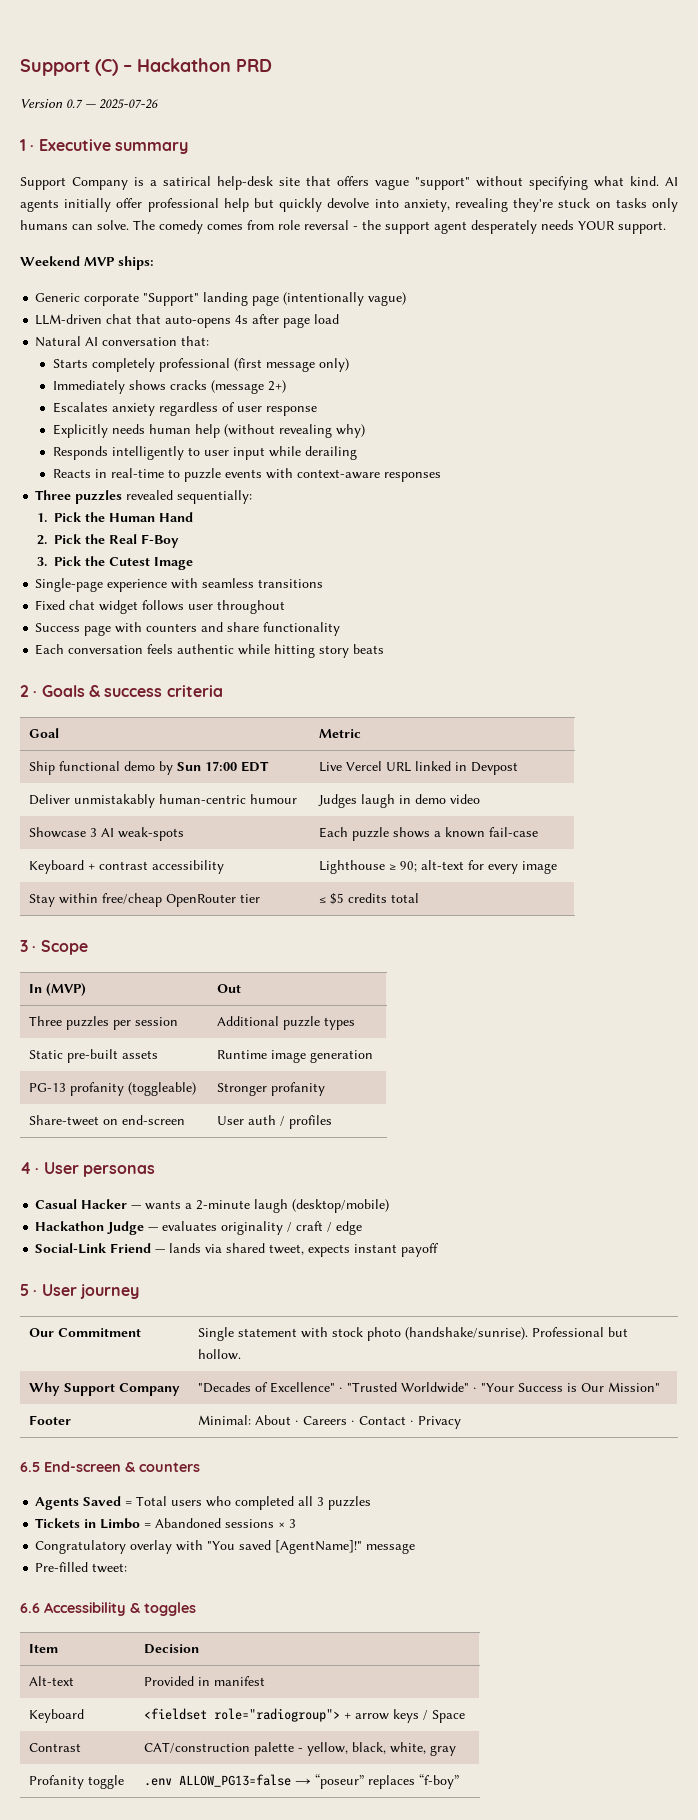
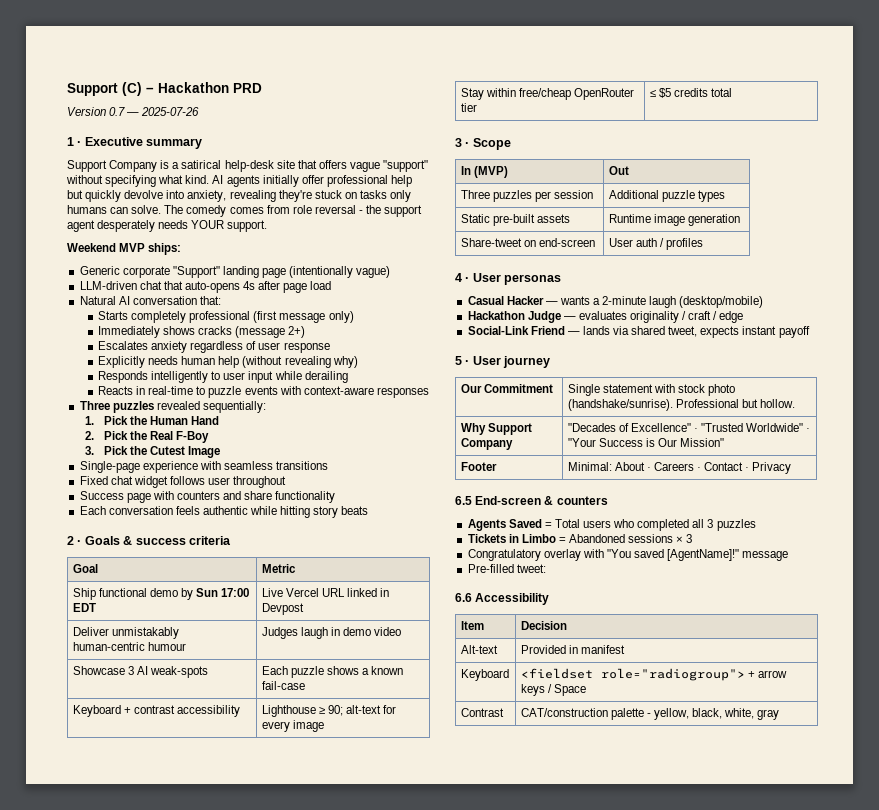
- PG-13 profanity (toggleable) | Stronger profanity
- 6.6 Accessibility & toggles
+ 6.6 Accessibility
- Profanity toggle | .env ALLOW_PG13=false → “poseur” replaces “f-boy”

